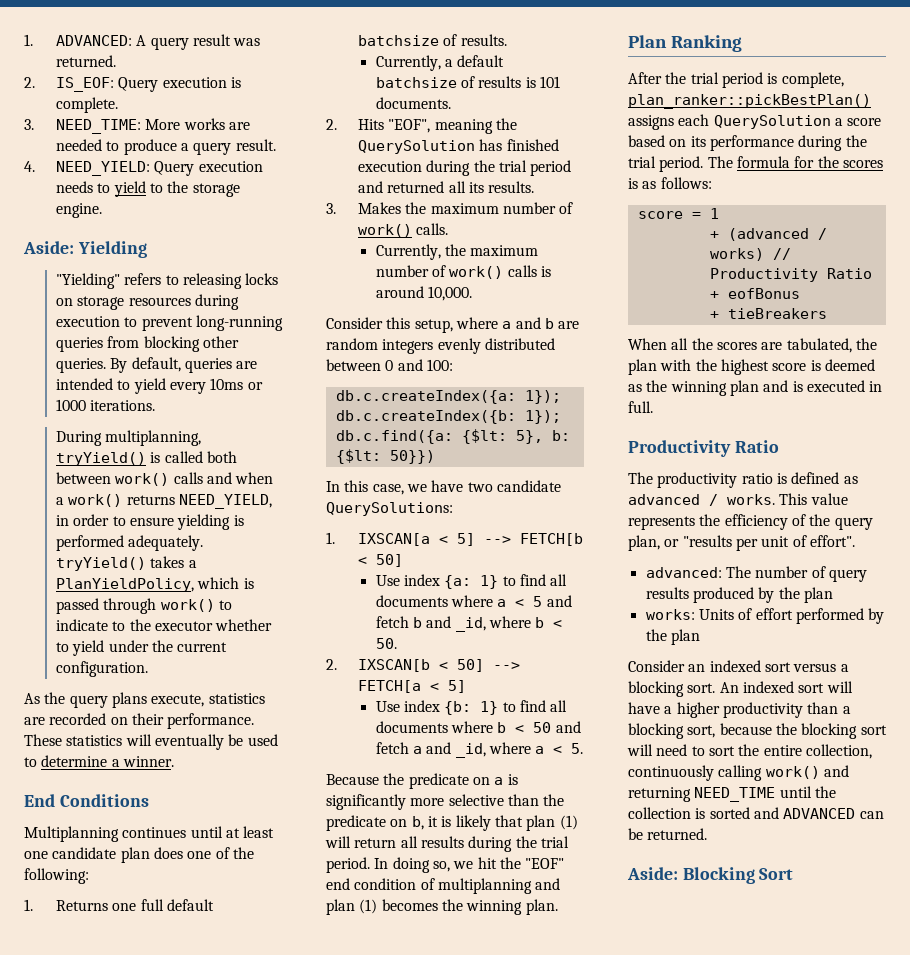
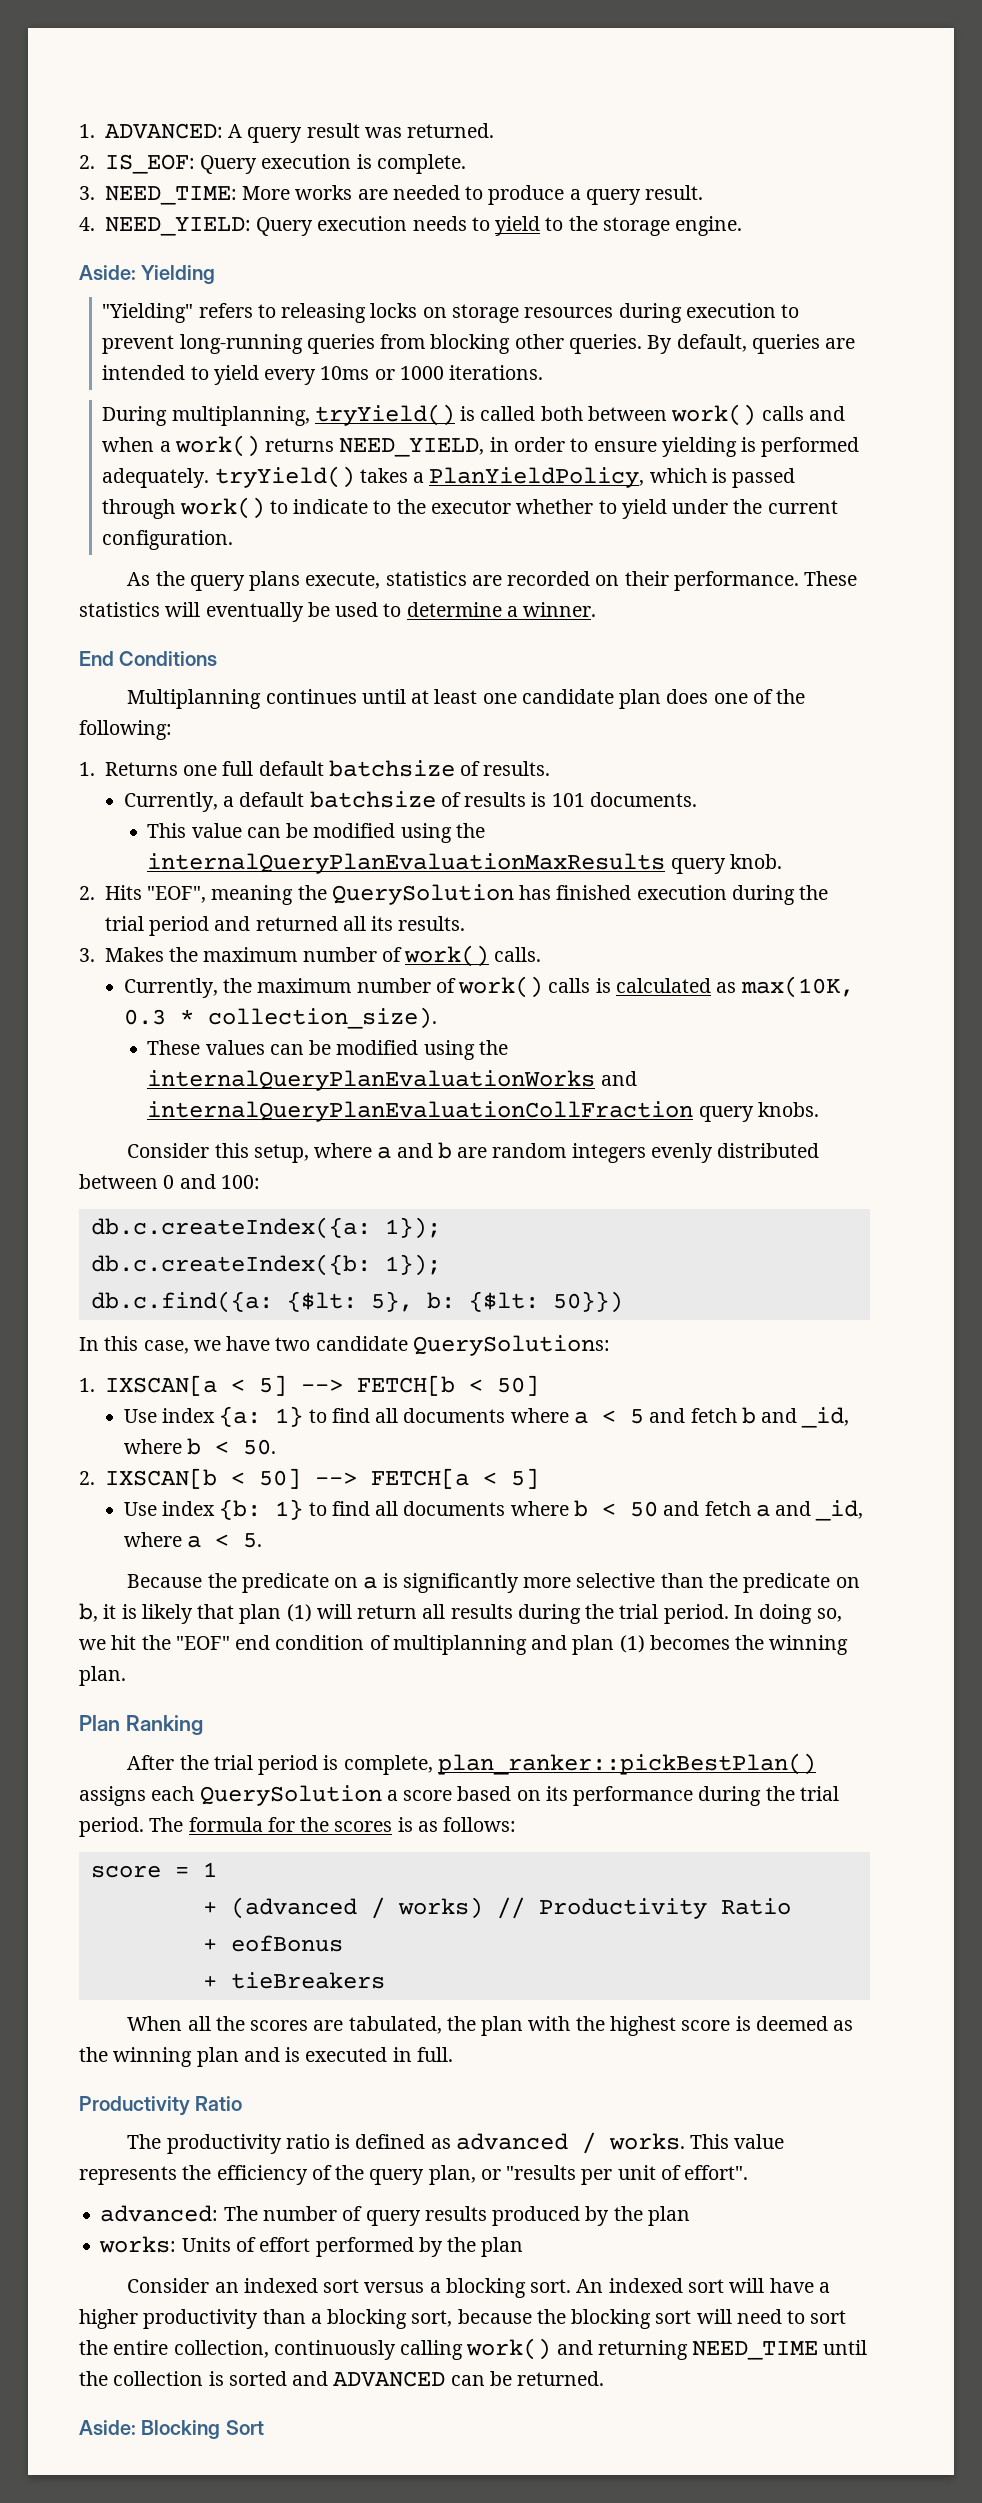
+ This value can be modified using the internalQueryPlanEvaluationMaxResults query knob.
- Currently, the maximum number of work() calls is around 10,000.
+ Currently, the maximum number of work() calls is calculated as max(10K, 0.3 * collection_size).
+ These values can be modified using the internalQueryPlanEvaluationWorks and internalQueryPlanEvaluationCollFraction query knobs.

